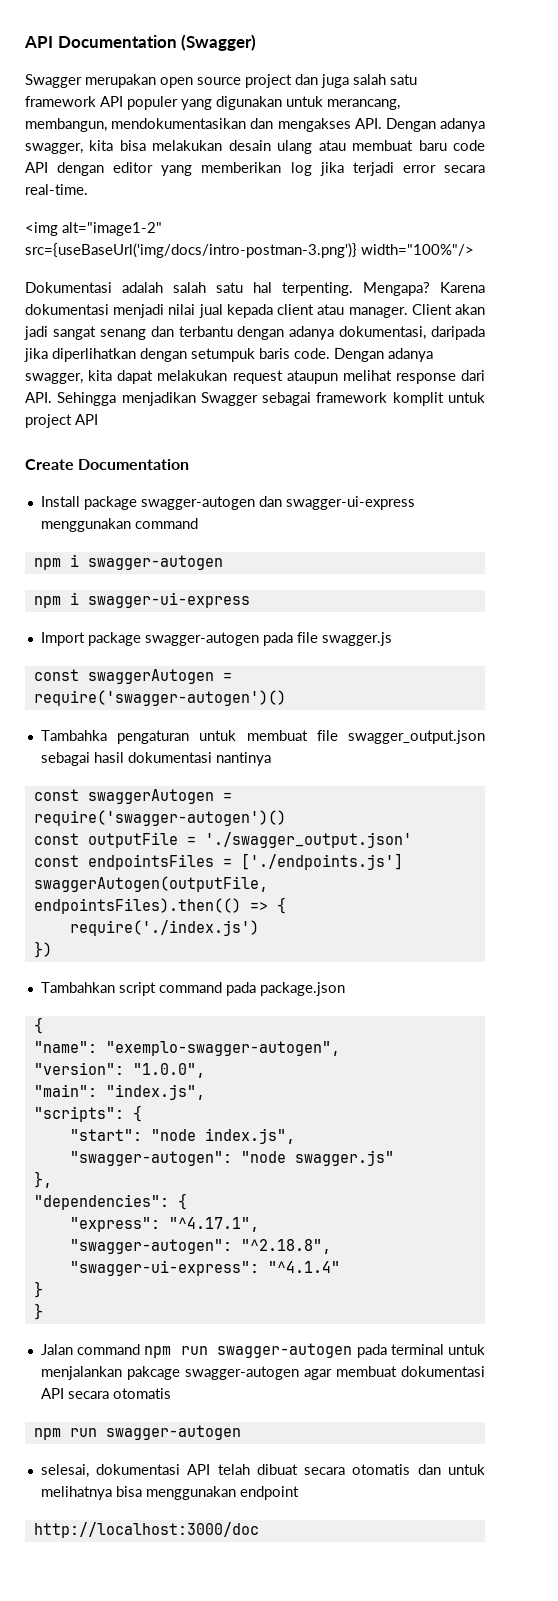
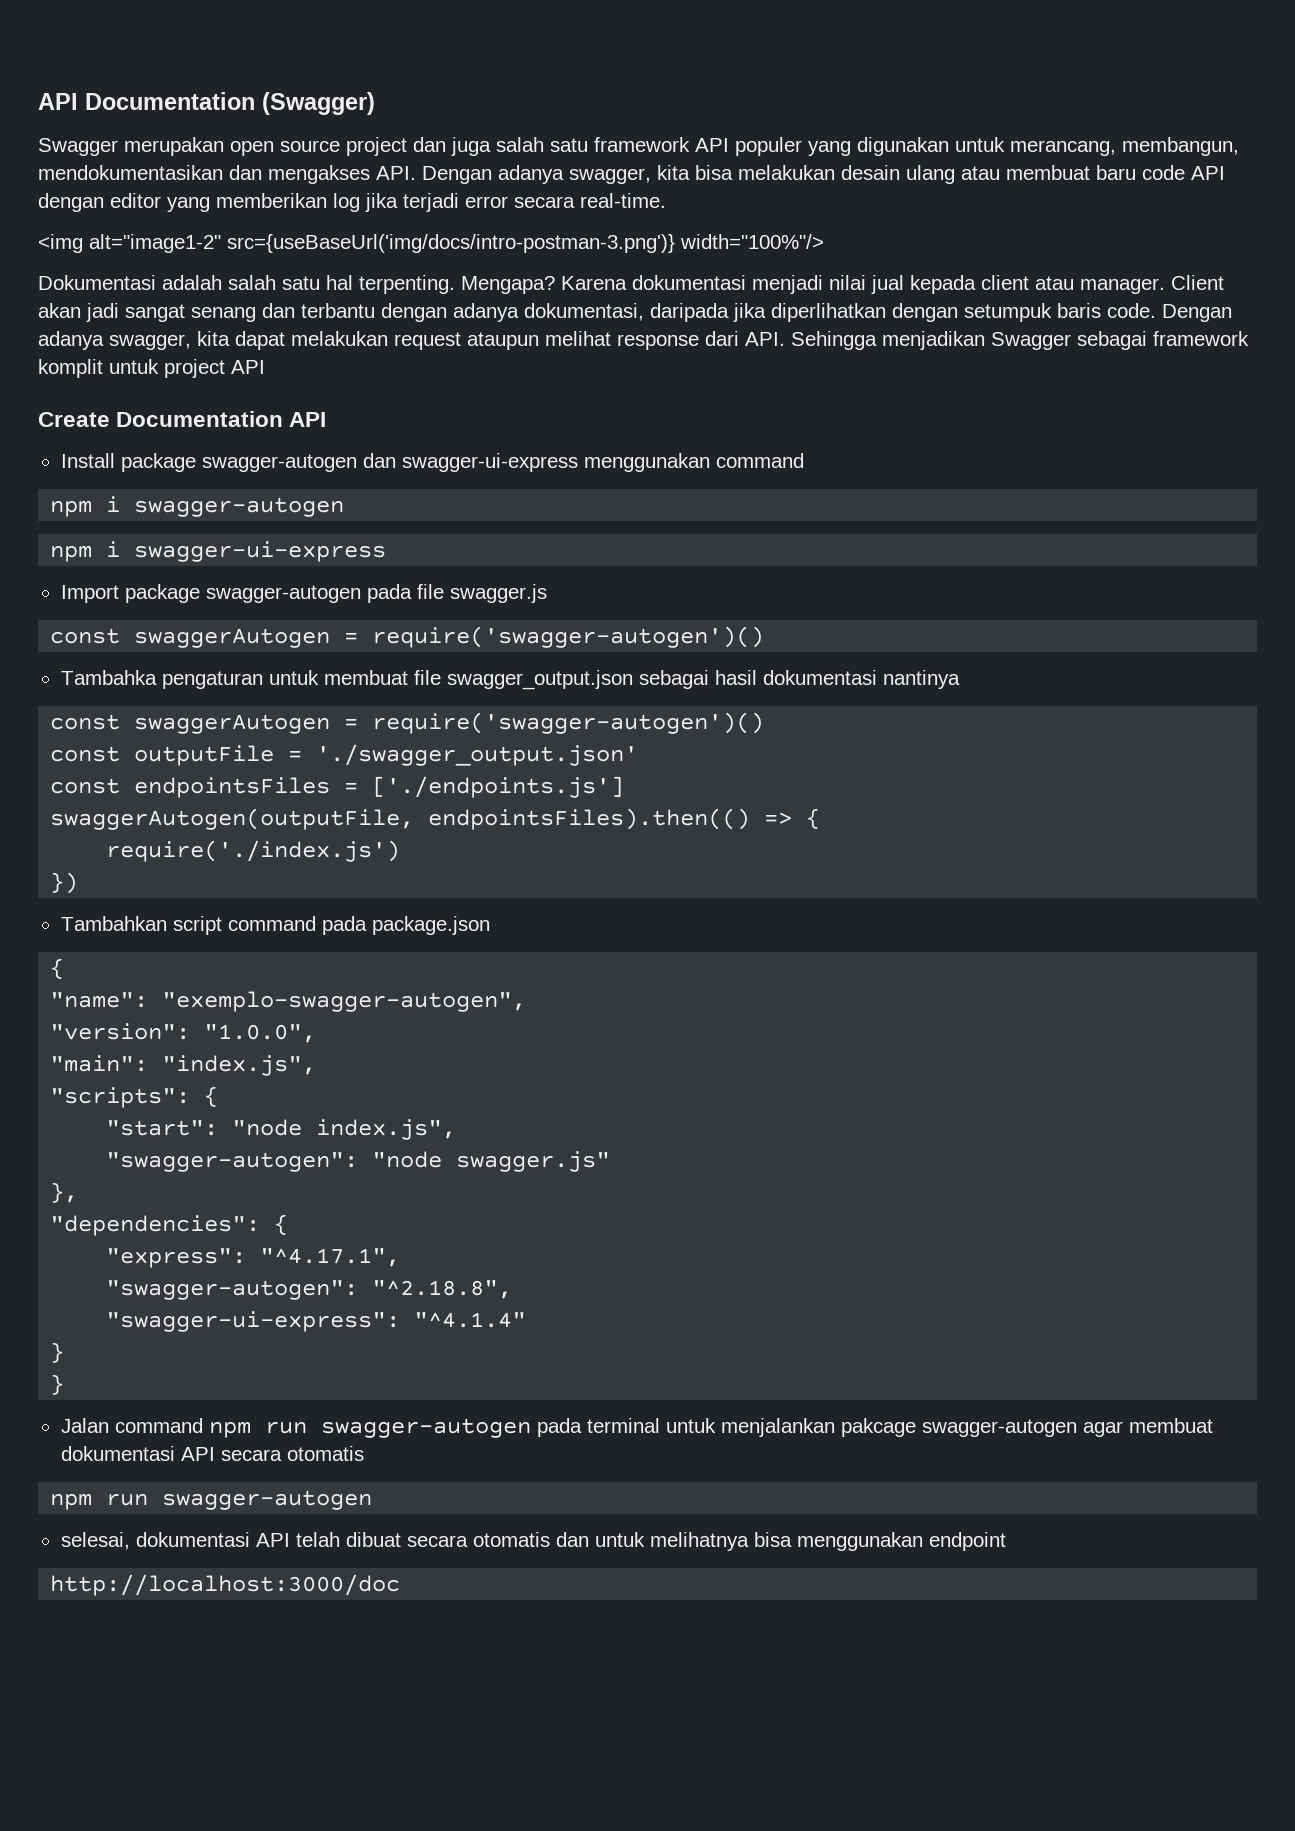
- Create Documentation
+ Create Documentation API

